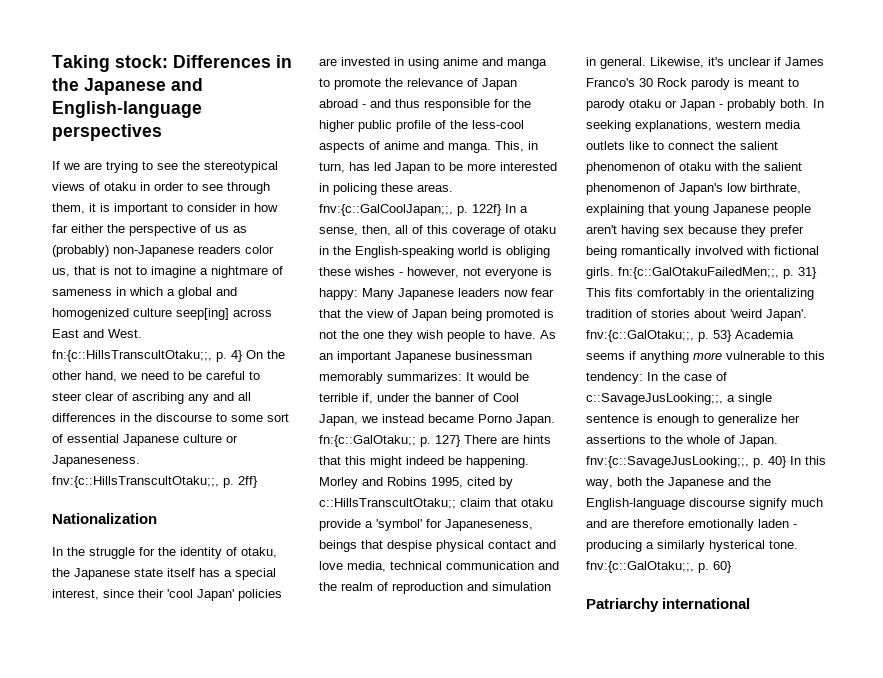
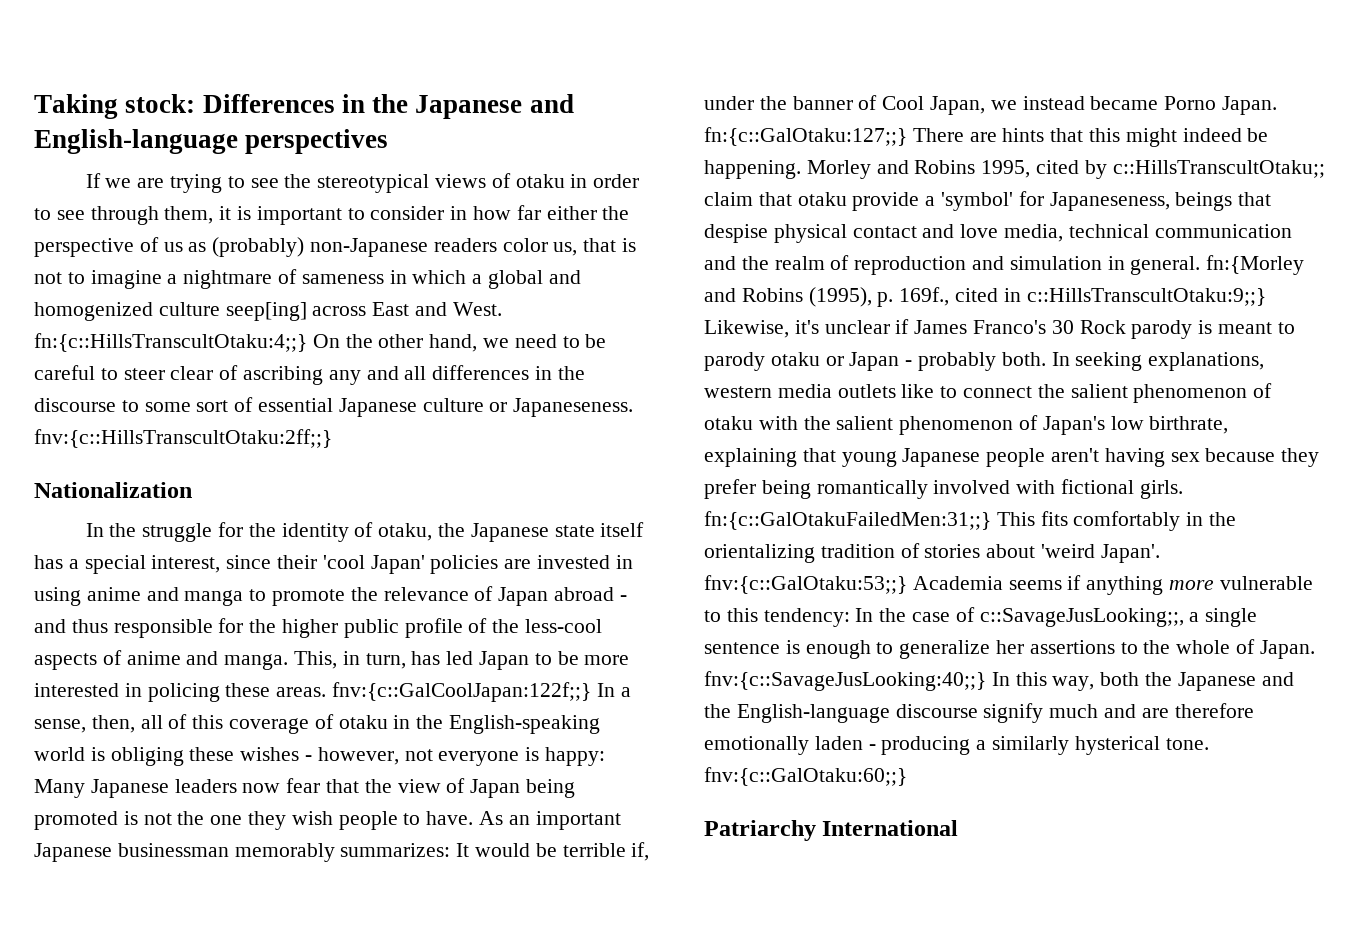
- If we are trying to see the stereotypical views of otaku in order to see through them, it is important to consider in how far either the perspective of us as (probably) non-Japanese readers color us, that is not to imagine a nightmare of sameness in which a global and homogenized culture seep[ing] across East and West. fn:{c::HillsTranscultOtaku;;, p. 4} On the other hand, we need to be careful to steer clear of ascribing any and all differences in the discourse to some sort of essential Japanese culture or Japaneseness. fnv:{c::HillsTranscultOtaku;;, p. 2ff}
+ If we are trying to see the stereotypical views of otaku in order to see through them, it is important to consider in how far either the perspective of us as (probably) non-Japanese readers color us, that is not to imagine a nightmare of sameness in which a global and homogenized culture seep[ing] across East and West. fn:{c::HillsTranscultOtaku:4;;} On the other hand, we need to be careful to steer clear of ascribing any and all differences in the discourse to some sort of essential Japanese culture or Japaneseness. fnv:{c::HillsTranscultOtaku:2ff;;}
- This, in turn, has led Japan to be more interested in policing these areas. fnv:{c::GalCoolJapan;;, p. 122f} In a sense, then, all of this coverage of otaku in the English-speaking world is obliging these wishes - however, not everyone is happy: Many Japanese leaders now fear that the view of Japan being promoted is not the one they wish people to have.
+ This, in turn, has led Japan to be more interested in policing these areas. fnv:{c::GalCoolJapan:122f;;} In a sense, then, all of this coverage of otaku in the English-speaking world is obliging these wishes - however, not everyone is happy: Many Japanese leaders now fear that the view of Japan being promoted is not the one they wish people to have.
- As an important Japanese businessman memorably summarizes: It would be terrible if, under the banner of Cool Japan, we instead became Porno Japan. fn:{c::GalOtaku;; p. 127} There are hints that this might indeed be happening.
+ As an important Japanese businessman memorably summarizes: It would be terrible if, under the banner of Cool Japan, we instead became Porno Japan. fn:{c::GalOtaku:127;;} There are hints that this might indeed be happening.
- Morley and Robins 1995, cited by c::HillsTranscultOtaku;; claim that otaku provide a 'symbol' for Japaneseness, beings that despise physical contact and love media, technical communication and the realm of reproduction and simulation in general. Likewise, it's unclear if James Franco's 30 Rock parody is meant to parody otaku or Japan - probably both.
+ Morley and Robins 1995, cited by c::HillsTranscultOtaku;; claim that otaku provide a 'symbol' for Japaneseness, beings that despise physical contact and love media, technical communication and the realm of reproduction and simulation in general. fn:{Morley and Robins (1995), p. 169f., cited in c::HillsTranscultOtaku:9;;} Likewise, it's unclear if James Franco's 30 Rock parody is meant to parody otaku or Japan - probably both.
- In seeking explanations, western media outlets like to connect the salient phenomenon of otaku with the salient phenomenon of Japan's low birthrate, explaining that young Japanese people aren't having sex because they prefer being romantically involved with fictional girls. fn:{c::GalOtakuFailedMen;;, p. 31} This fits comfortably in the orientalizing tradition of stories about 'weird Japan'. fnv:{c::GalOtaku;;, p. 53} Academia seems if anything more vulnerable to this tendency:
+ In seeking explanations, western media outlets like to connect the salient phenomenon of otaku with the salient phenomenon of Japan's low birthrate, explaining that young Japanese people aren't having sex because they prefer being romantically involved with fictional girls. fn:{c::GalOtakuFailedMen:31;;} This fits comfortably in the orientalizing tradition of stories about 'weird Japan'. fnv:{c::GalOtaku:53;;} Academia seems if anything more vulnerable to this tendency:
- In the case of c::SavageJusLooking;;, a single sentence is enough to generalize her assertions to the whole of Japan. fnv:{c::SavageJusLooking;;, p. 40} In this way, both the Japanese and the English-language discourse signify much and are therefore emotionally laden - producing a similarly hysterical tone. fnv:{c::GalOtaku;;, p. 60}
+ In the case of c::SavageJusLooking;;, a single sentence is enough to generalize her assertions to the whole of Japan. fnv:{c::SavageJusLooking:40;;} In this way, both the Japanese and the English-language discourse signify much and are therefore emotionally laden - producing a similarly hysterical tone. fnv:{c::GalOtaku:60;;}
- Patriarchy international
+ Patriarchy International

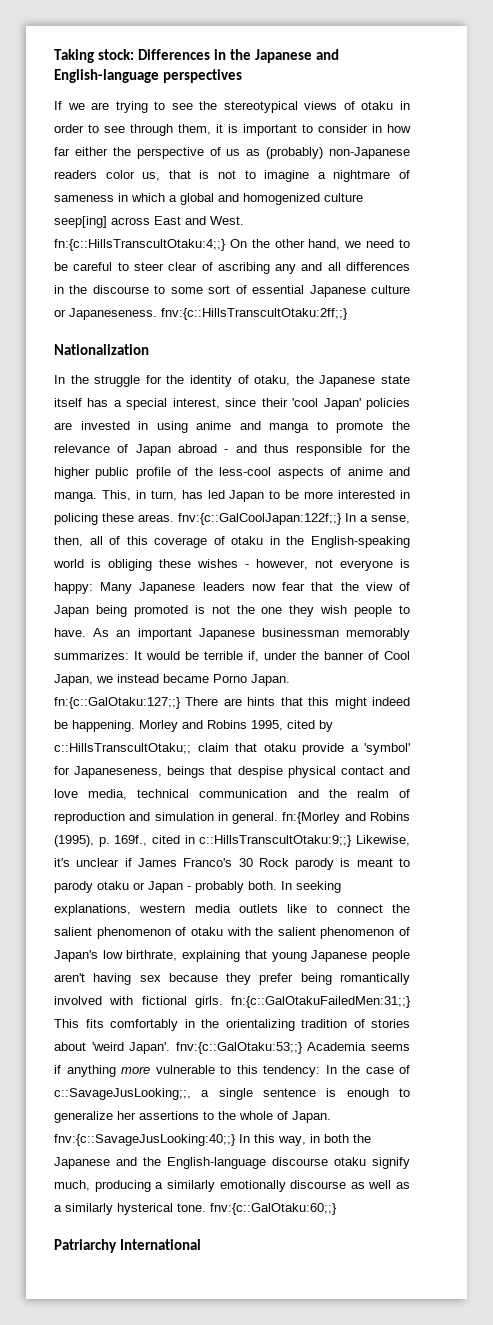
- In the case of c::SavageJusLooking;;, a single sentence is enough to generalize her assertions to the whole of Japan. fnv:{c::SavageJusLooking:40;;} In this way, both the Japanese and the English-language discourse signify much and are therefore emotionally laden - producing a similarly hysterical tone. fnv:{c::GalOtaku:60;;}
+ In the case of c::SavageJusLooking;;, a single sentence is enough to generalize her assertions to the whole of Japan. fnv:{c::SavageJusLooking:40;;} In this way, in both the Japanese and the English-language discourse otaku signify much, producing a similarly emotionally discourse as well as a similarly hysterical tone. fnv:{c::GalOtaku:60;;}

